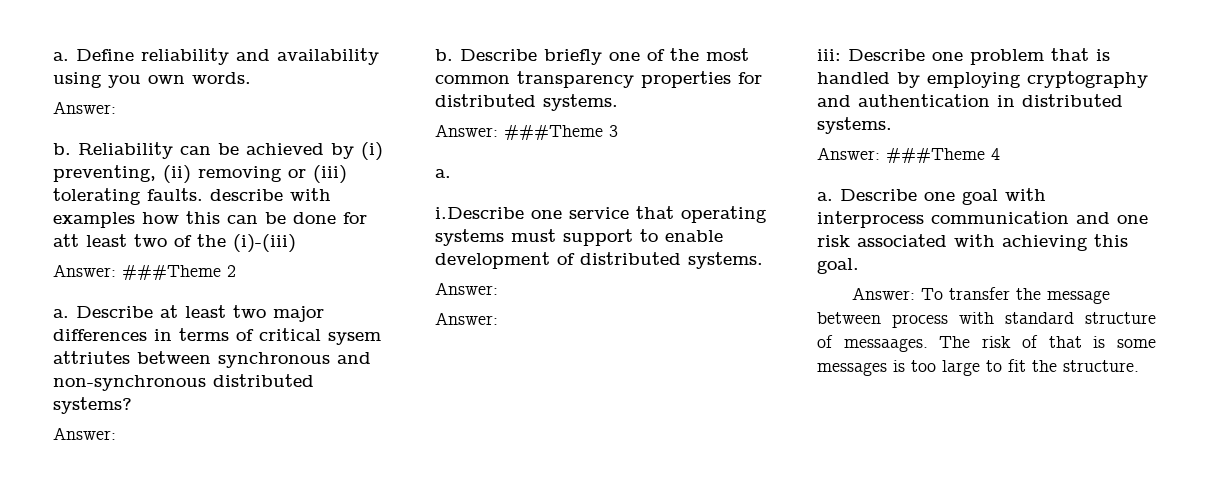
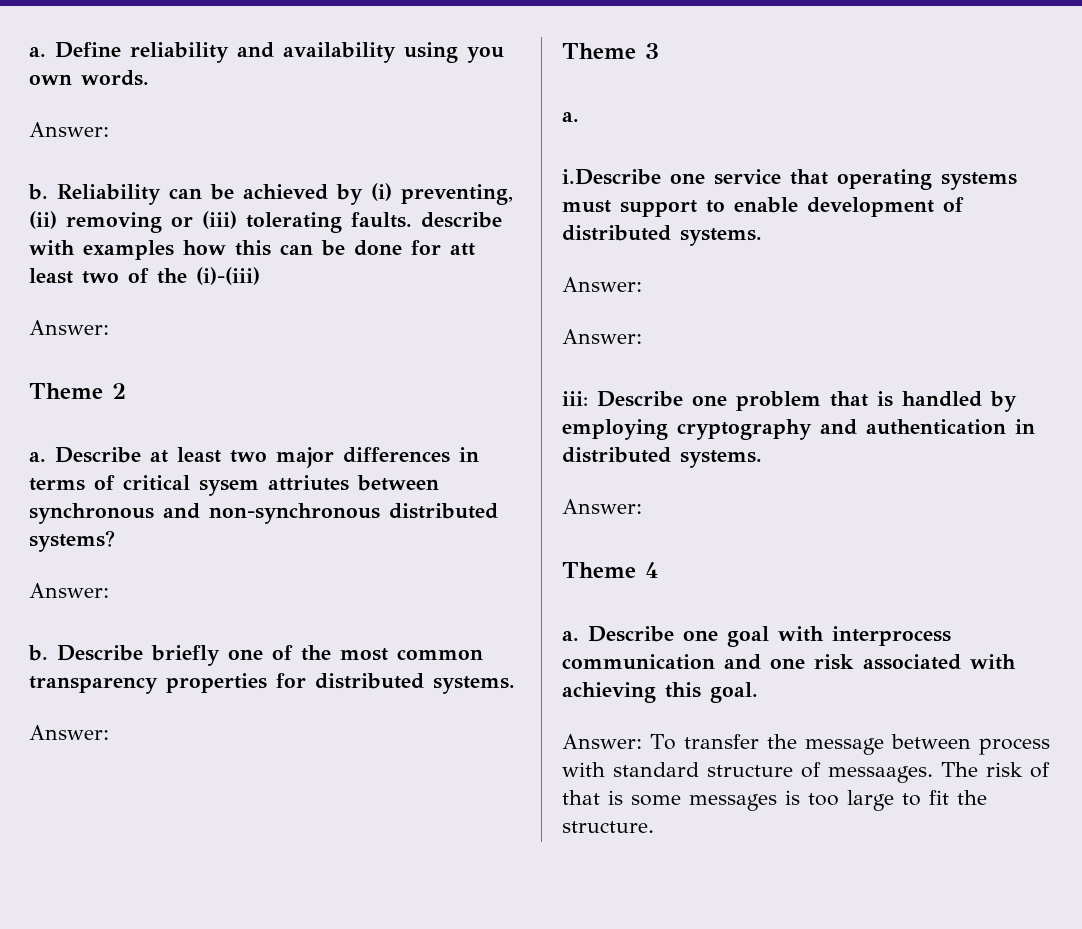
  Reliability can be achieved by (i) preventing, (ii) removing or (iii) tolerating faults. describe with examples how this can be done for att least two of the (i)-(iii)
- Answer: ###Theme 2
+ Answer:
+ Theme 2
  Describe briefly one of the most common transparency properties for distributed systems.
- Answer: ###Theme 3
+ Answer:
+ Theme 3
  iii: Describe one problem that is handled by employing cryptography and authentication in distributed systems.
- Answer: ###Theme 4
+ Answer:
+ Theme 4

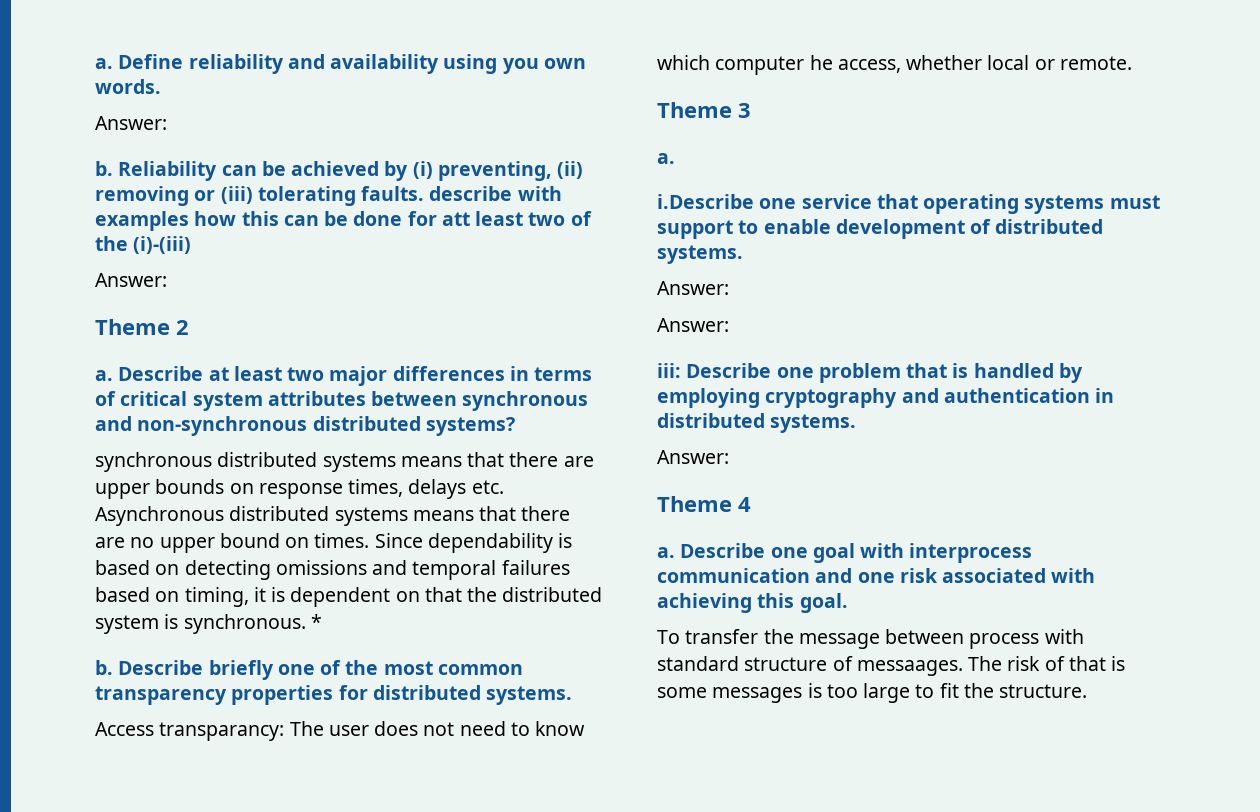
- Describe at least two major differences in terms of critical sysem attriutes between synchronous and non-synchronous distributed systems?
- Answer:
+ Describe at least two major differences in terms of critical system attributes between synchronous and non-synchronous distributed systems?
+ synchronous distributed systems means that there are upper bounds on response times, delays etc. Asynchronous distributed systems means that there are no upper bound on times. Since dependability is based on detecting omissions and temporal failures based on timing, it is dependent on that the distributed system is synchronous. *
  Describe briefly one of the most common transparency properties for distributed systems.
- Answer:
+ Access transparancy: The user does not need to know which computer he access, whether local or remote.
- Answer: To transfer the message between process with standard structure of messaages.
+ To transfer the message between process with standard structure of messaages.

